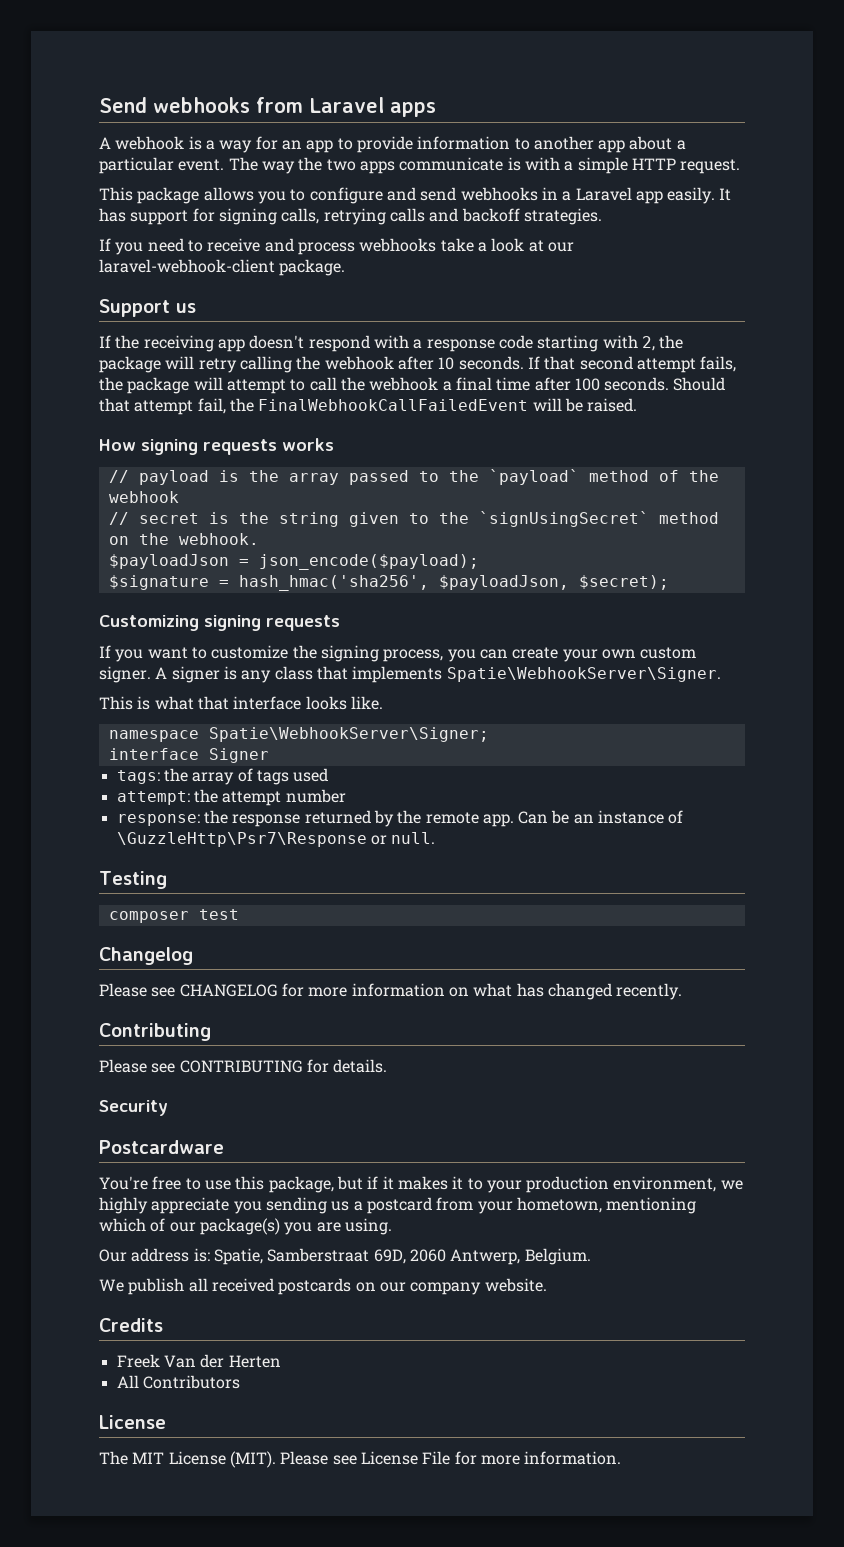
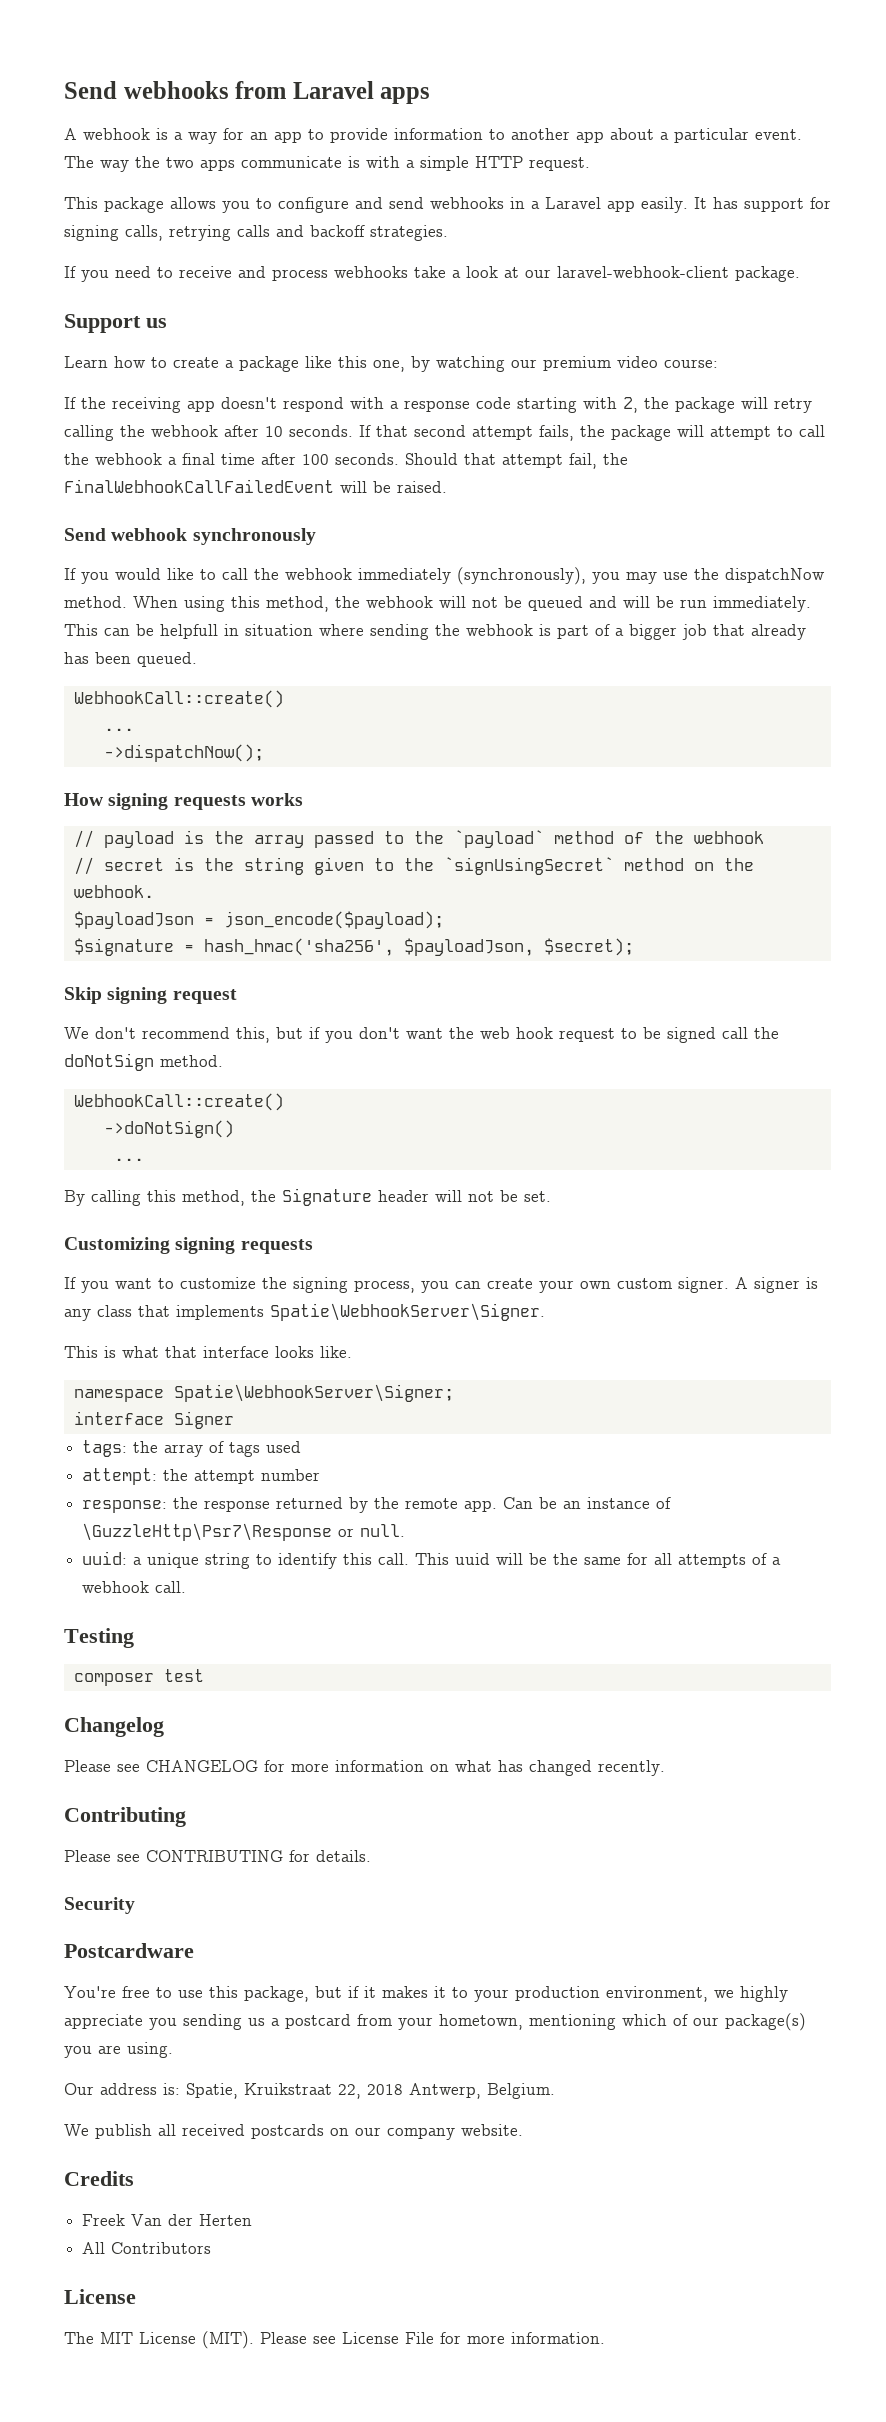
+ Learn how to create a package like this one, by watching our premium video course:
+ Send webhook synchronously
+ If you would like to call the webhook immediately (synchronously), you may use the dispatchNow method. When using this method, the webhook will not be queued and will be run immediately. This can be helpfull in situation where sending the webhook is part of a bigger job that already has been queued.
+ WebhookCall::create()
+ ...
+ ->dispatchNow();
+ Skip signing request
+ We don't recommend this, but if you don't want the web hook request to be signed call the doNotSign method.
+ WebhookCall::create()
+ ->doNotSign()
+ ...
+ By calling this method, the Signature header will not be set.
+ uuid: a unique string to identify this call. This uuid will be the same for all attempts of a webhook call.
- Our address is: Spatie, Samberstraat 69D, 2060 Antwerp, Belgium.
+ Our address is: Spatie, Kruikstraat 22, 2018 Antwerp, Belgium.

